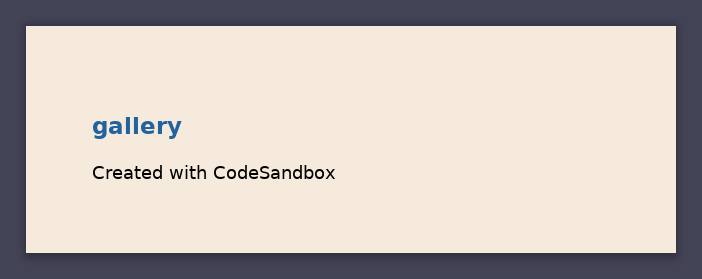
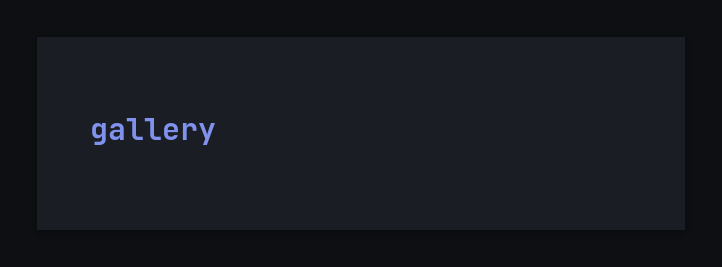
- Created with CodeSandbox

